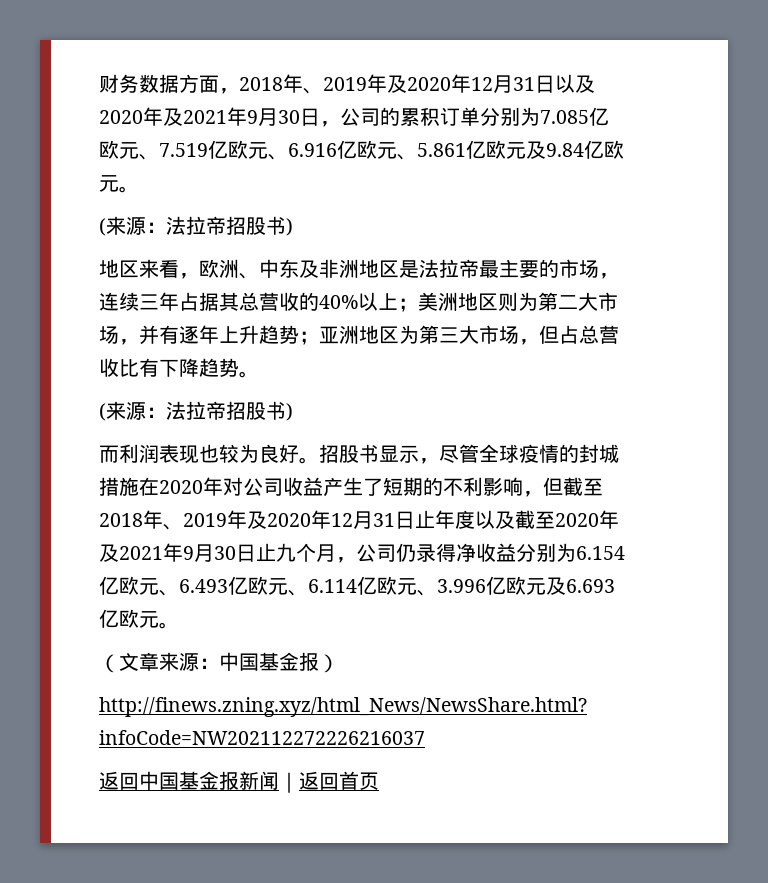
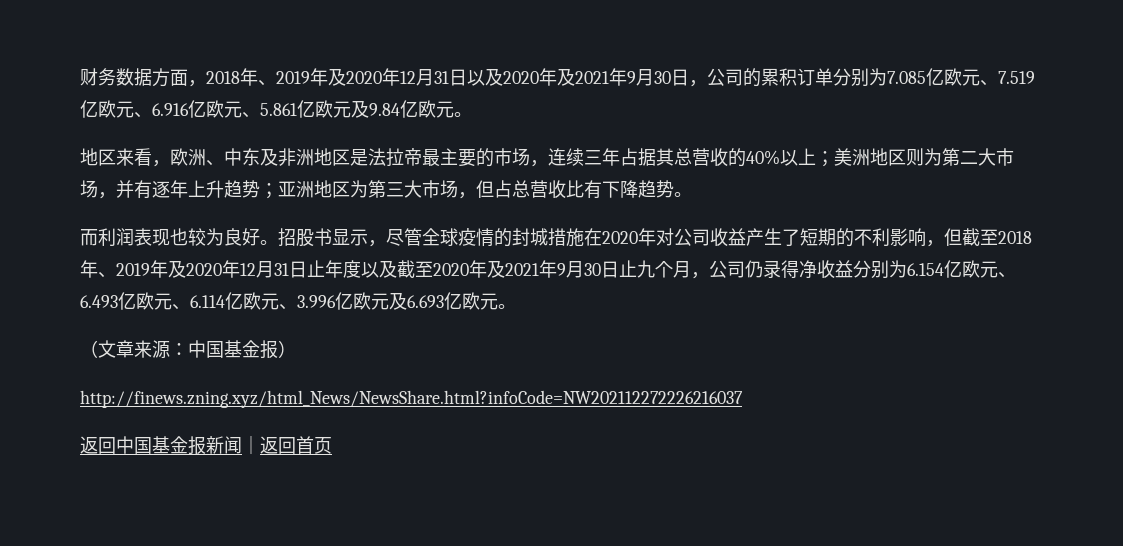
  财务数据方面，2018年、2019年及2020年12月31日以及2020年及2021年9月30日，公司的累积订单分别为7.085亿欧元、7.519亿欧元、6.916亿欧元、5.861亿欧元及9.84亿欧元。
- (来源：法拉帝招股书)
  地区来看，欧洲、中东及非洲地区是法拉帝最主要的市场，连续三年占据其总营收的40%以上；美洲地区则为第二大市场，并有逐年上升趋势；亚洲地区为第三大市场，但占总营收比有下降趋势。
- (来源：法拉帝招股书)

